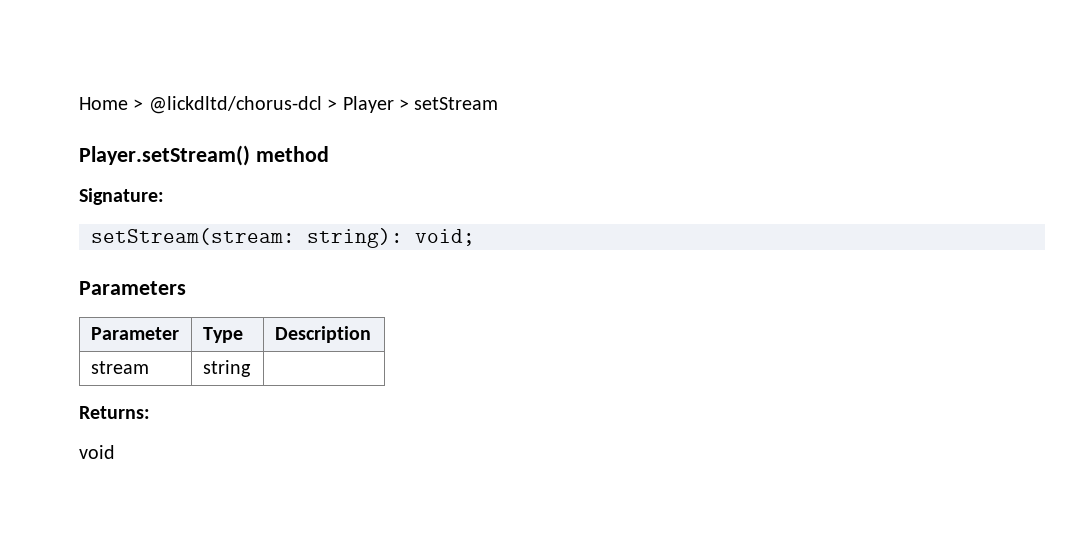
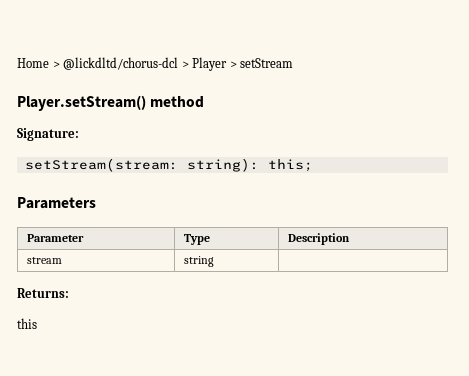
- setStream(stream: string): void;
+ setStream(stream: string): this;
- void
+ this

